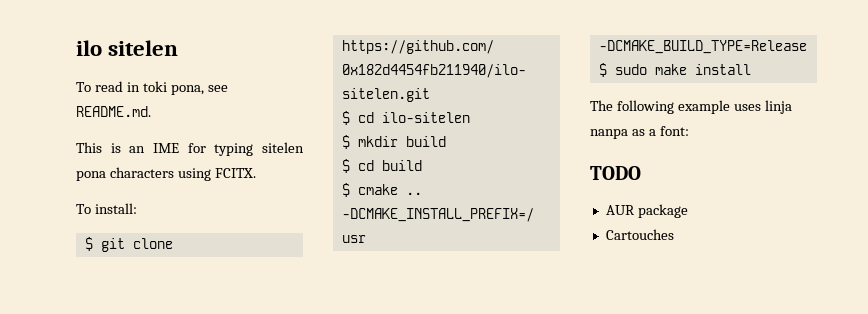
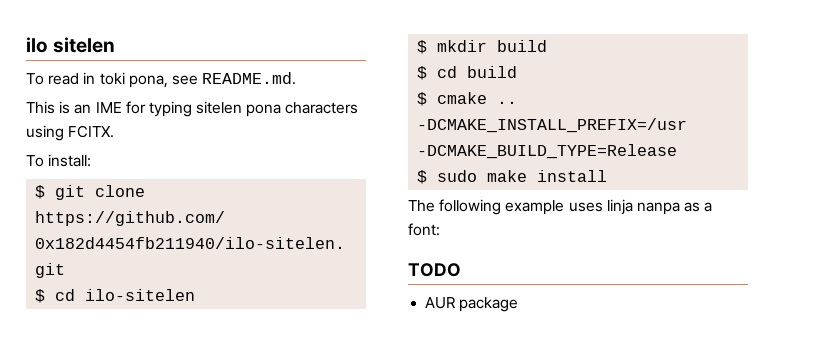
- Cartouches

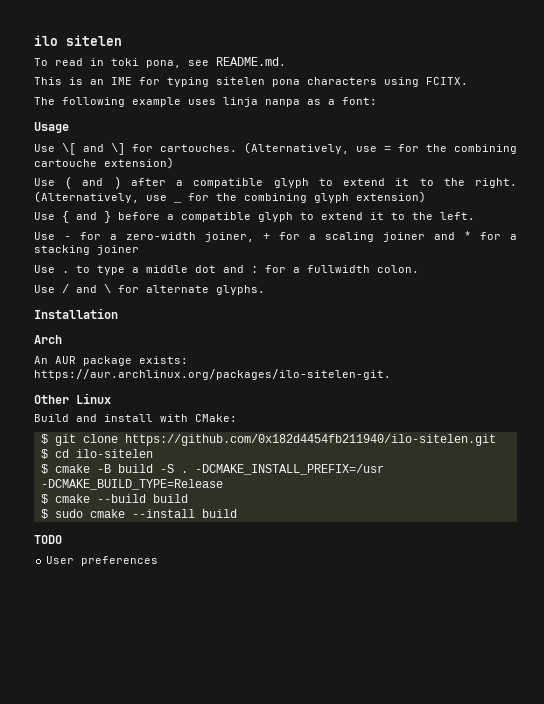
- To install:
+ The following example uses linja nanpa as a font:
+ Usage
+ Use \[ and \] for cartouches. (Alternatively, use = for the combining cartouche extension)
+ Use ( and ) after a compatible glyph to extend it to the right. (Alternatively, use _ for the combining glyph extension)
+ Use { and } before a compatible glyph to extend it to the left.
+ Use - for a zero-width joiner, + for a scaling joiner and * for a stacking joiner
+ Use . to type a middle dot and : for a fullwidth colon.
+ Use / and \ for alternate glyphs.
+ Installation
+ Arch
+ An AUR package exists: https://aur.archlinux.org/packages/ilo-sitelen-git.
+ Other Linux
+ Build and install with CMake:
- $ mkdir build
- $ cd build
- $ cmake .. -DCMAKE_INSTALL_PREFIX=/usr -DCMAKE_BUILD_TYPE=Release
- $ sudo make install
- The following example uses linja nanpa as a font:
+ $ cmake -B build -S . -DCMAKE_INSTALL_PREFIX=/usr -DCMAKE_BUILD_TYPE=Release
+ $ cmake --build build
+ $ sudo cmake --install build
- AUR package
+ User preferences

